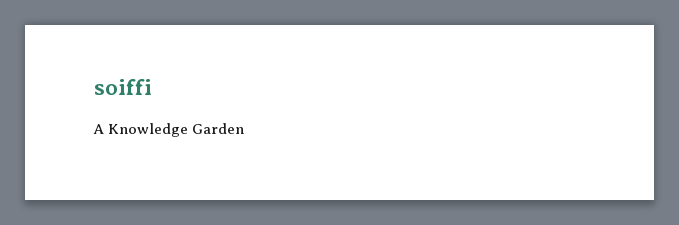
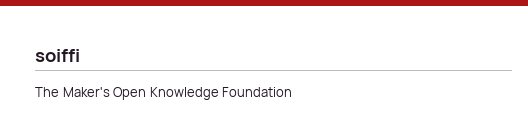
- A Knowledge Garden
+ The Maker's Open Knowledge Foundation

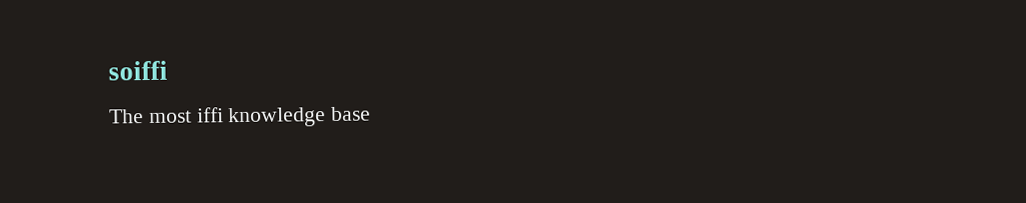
- The Maker's Open Knowledge Foundation
+ The most iffi knowledge base

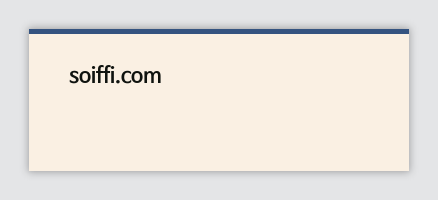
- soiffi
- The most iffi knowledge base
+ soiffi.com

